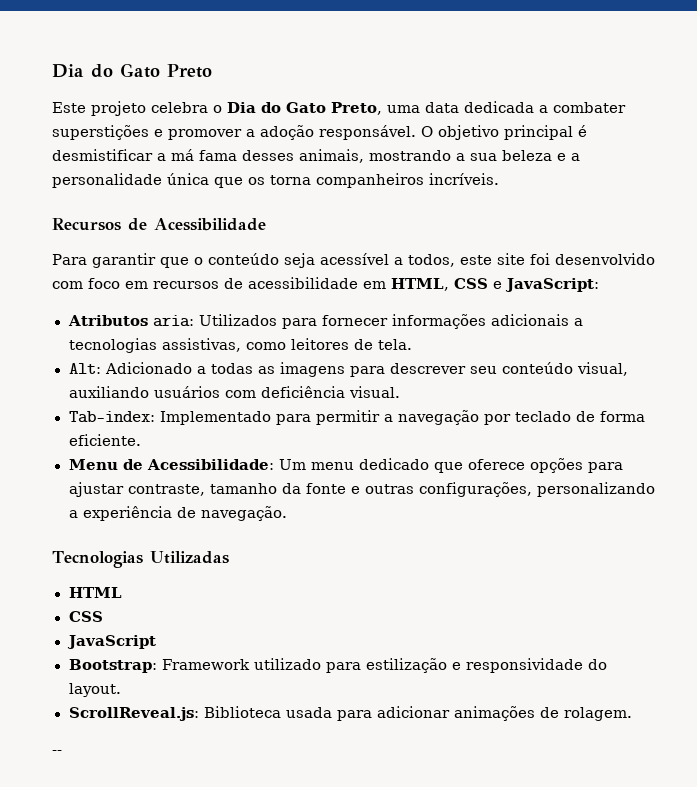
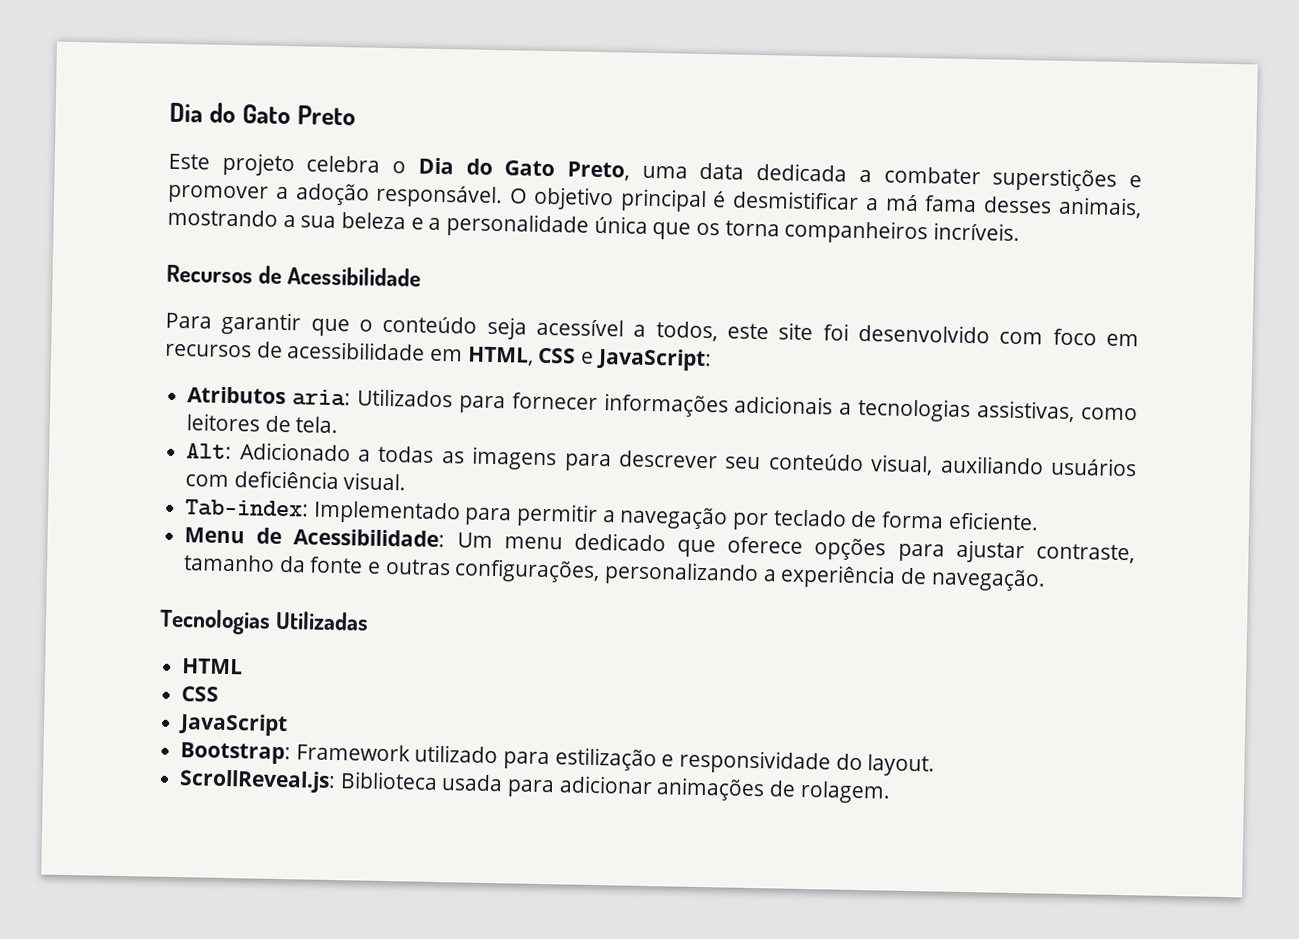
- --

